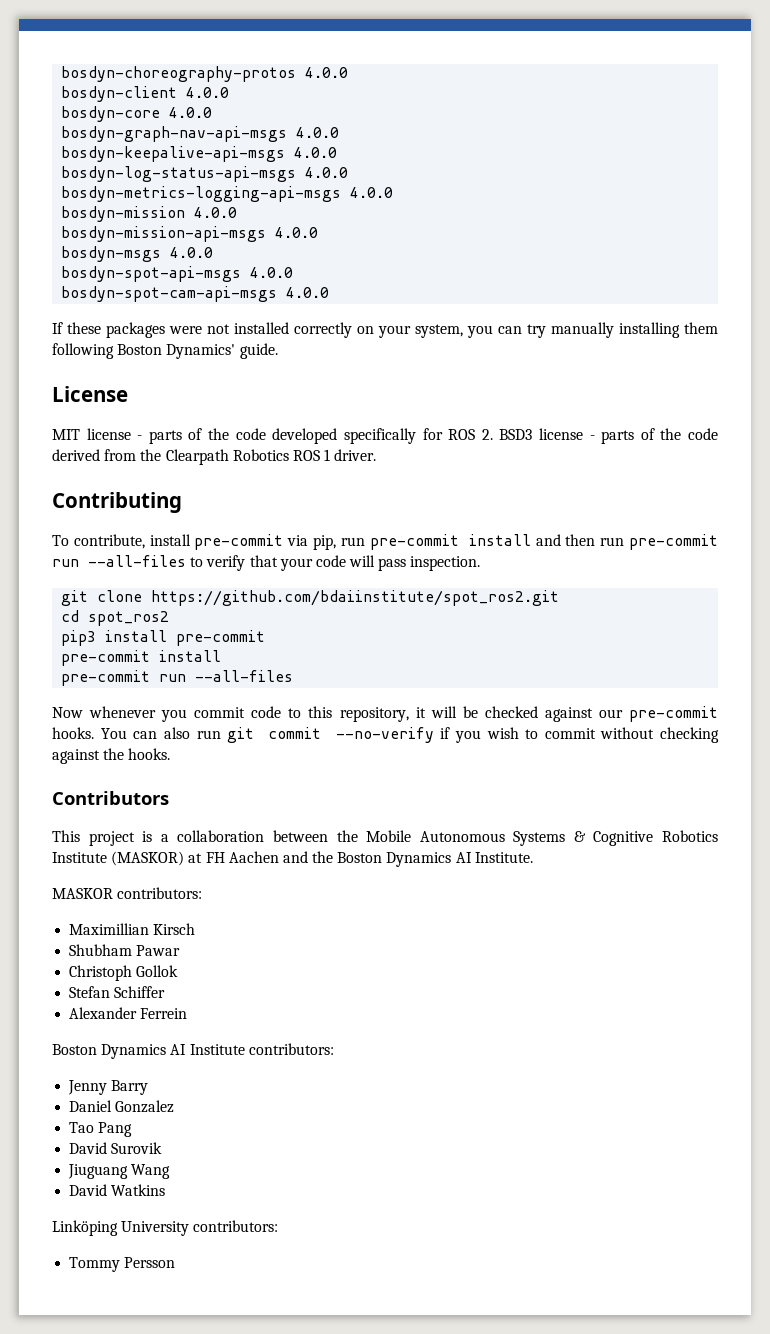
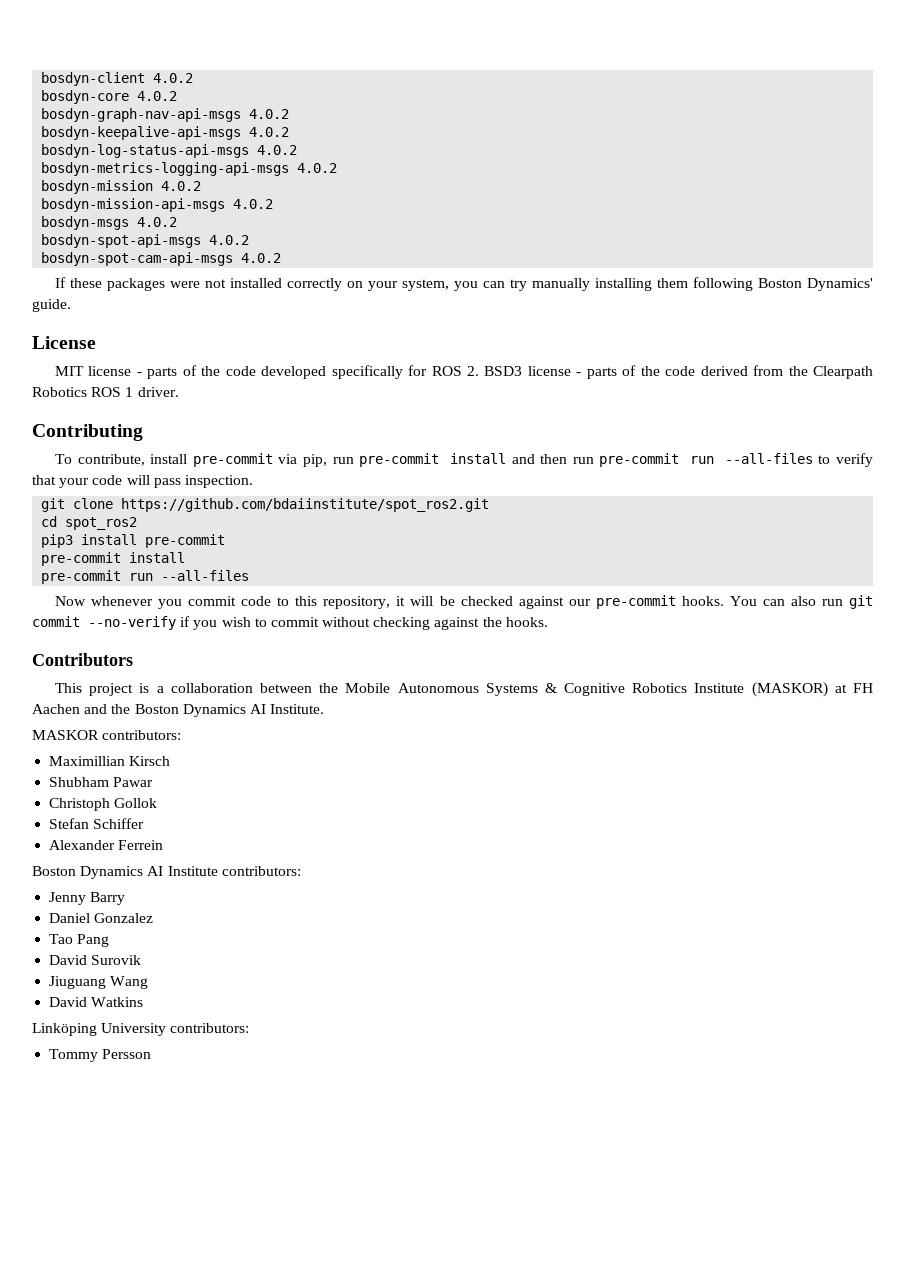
- bosdyn-choreography-protos 4.0.0
- bosdyn-client 4.0.0
+ bosdyn-client 4.0.2
- bosdyn-core 4.0.0
+ bosdyn-core 4.0.2
- bosdyn-graph-nav-api-msgs 4.0.0
+ bosdyn-graph-nav-api-msgs 4.0.2
- bosdyn-keepalive-api-msgs 4.0.0
+ bosdyn-keepalive-api-msgs 4.0.2
- bosdyn-log-status-api-msgs 4.0.0
+ bosdyn-log-status-api-msgs 4.0.2
- bosdyn-metrics-logging-api-msgs 4.0.0
+ bosdyn-metrics-logging-api-msgs 4.0.2
- bosdyn-mission 4.0.0
+ bosdyn-mission 4.0.2
- bosdyn-mission-api-msgs 4.0.0
+ bosdyn-mission-api-msgs 4.0.2
- bosdyn-msgs 4.0.0
+ bosdyn-msgs 4.0.2
- bosdyn-spot-api-msgs 4.0.0
+ bosdyn-spot-api-msgs 4.0.2
- bosdyn-spot-cam-api-msgs 4.0.0
+ bosdyn-spot-cam-api-msgs 4.0.2

